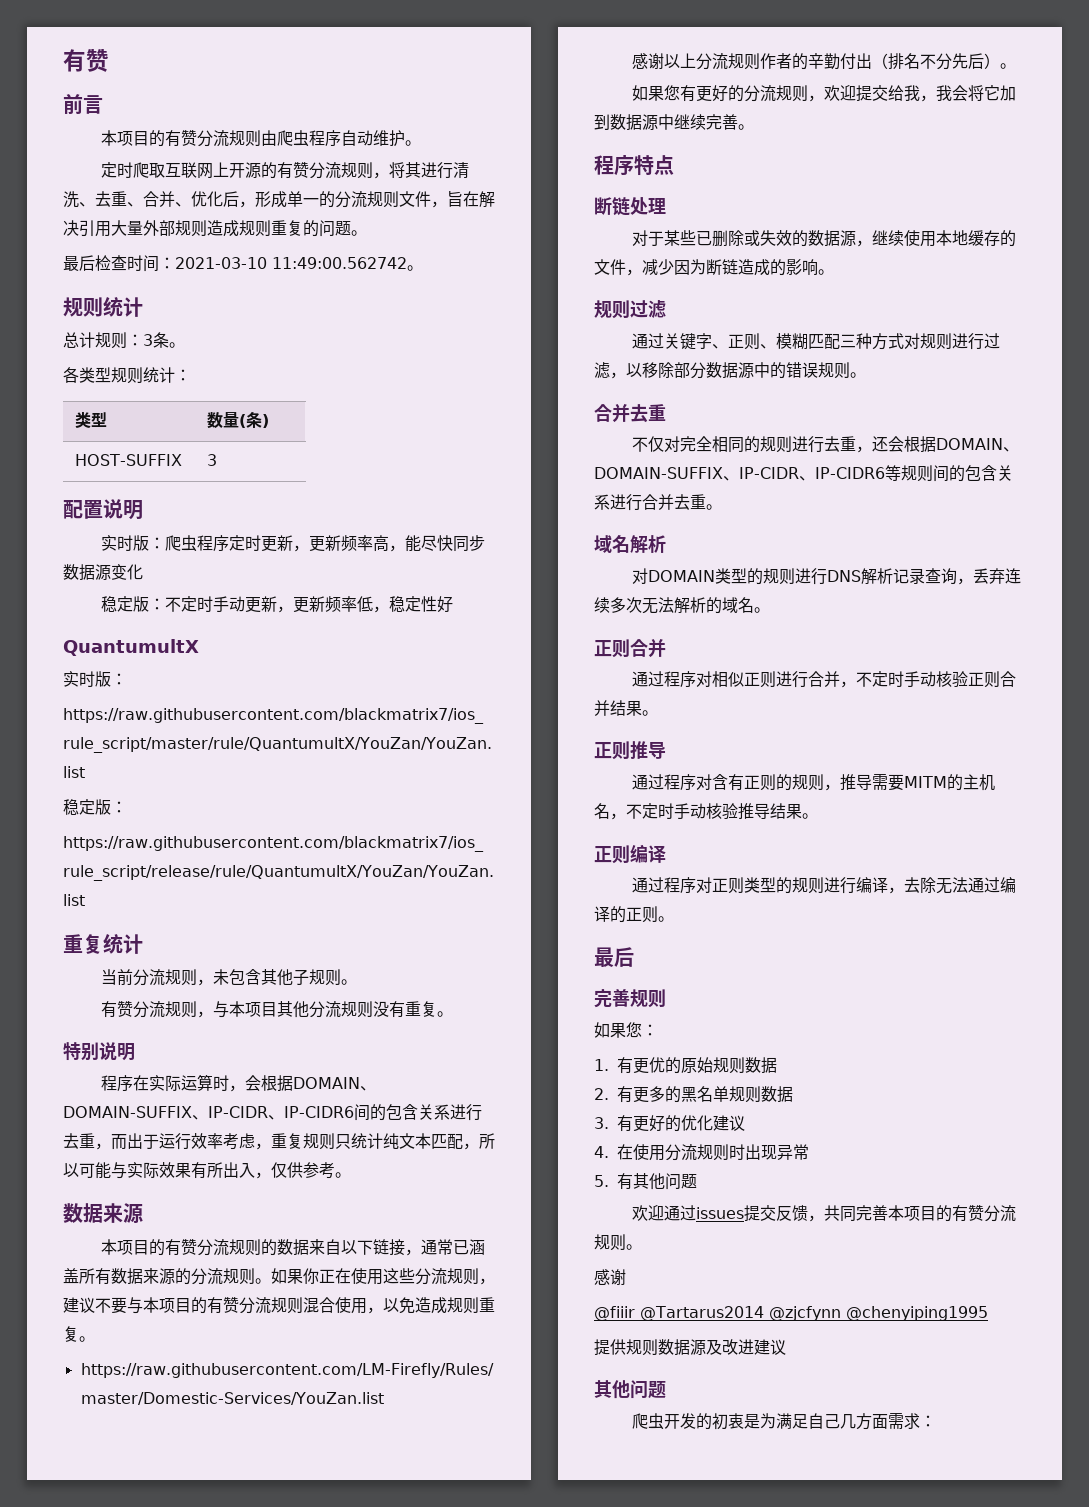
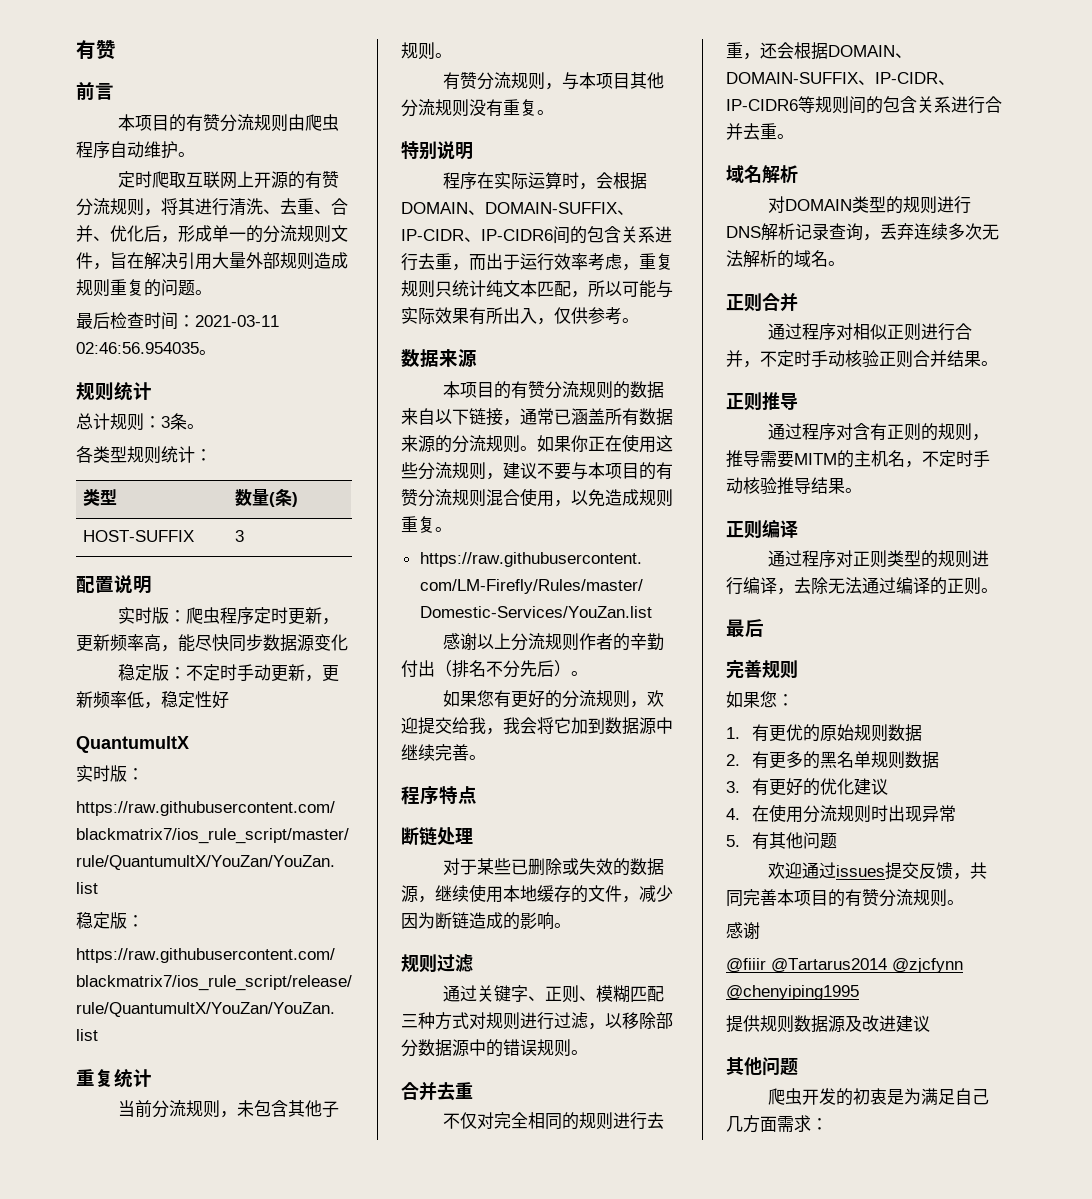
- 最后检查时间：2021-03-10 11:49:00.562742。
+ 最后检查时间：2021-03-11 02:46:56.954035。

